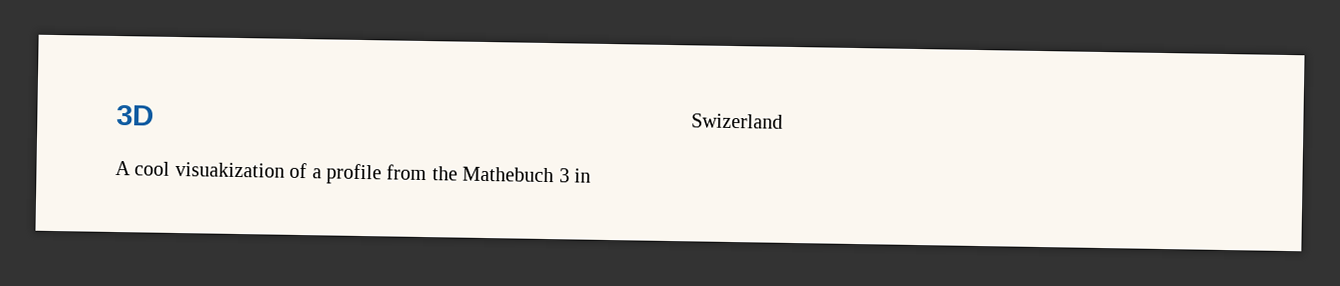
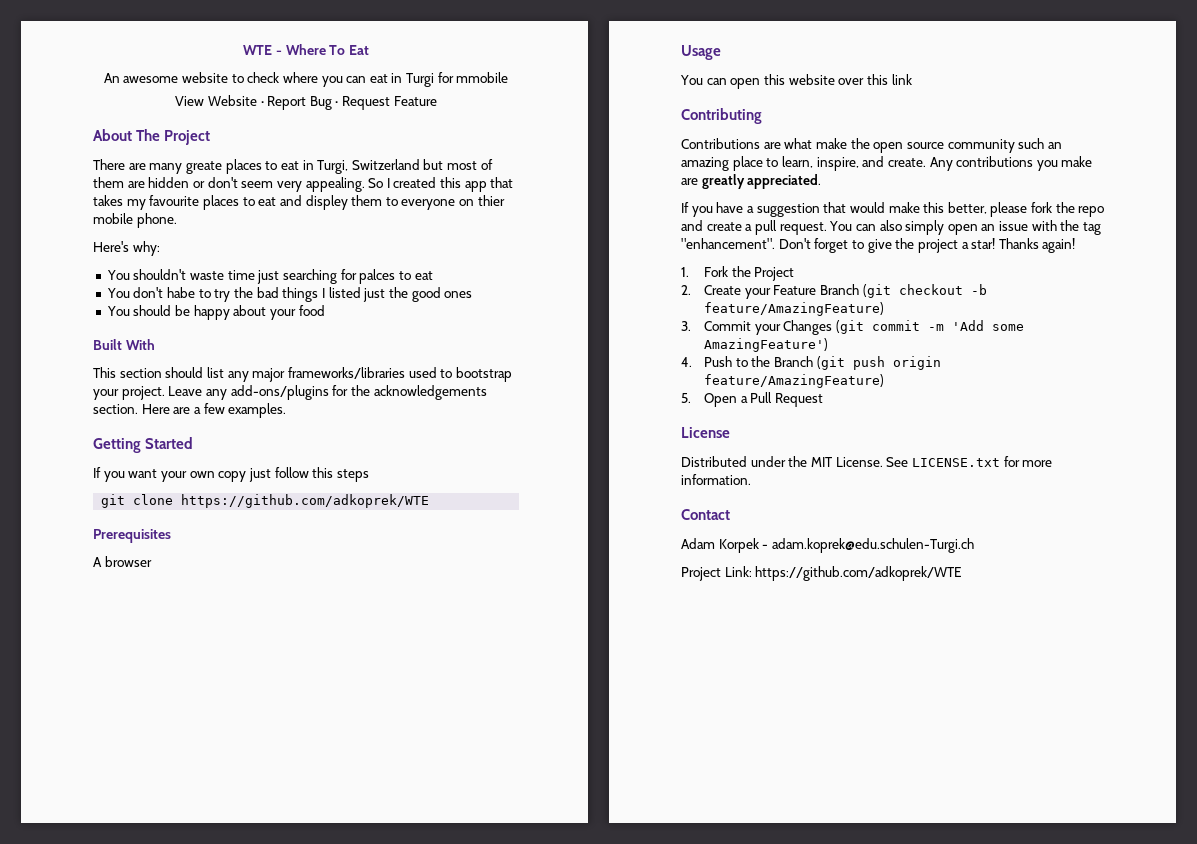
- 3D
- A cool visuakization of a profile from the Mathebuch 3 in Swizerland
+ WTE - Where To Eat
+ An awesome website to check where you can eat in Turgi for mmobile
+ View Website · Report Bug · Request Feature
+ About The Project
+ There are many greate places to eat in Turgi, Switzerland but most of them are hidden or don't seem very appealing. So I created this app that takes my favourite places to eat and displey them to everyone on thier mobile phone.
+ Here's why:
+ You shouldn't waste time just searching for palces to eat
+ You don't habe to try the bad things I listed just the good ones
+ You should be happy about your food
+ Built With
+ This section should list any major frameworks/libraries used to bootstrap your project. Leave any add-ons/plugins for the acknowledgements section. Here are a few examples.
+ Getting Started
+ If you want your own copy just follow this steps
+ git clone https://github.com/adkoprek/WTE
+ Prerequisites
+ A browser
+ Usage
+ You can open this website over this link
+ Contributing
+ Contributions are what make the open source community such an amazing place to learn, inspire, and create. Any contributions you make are greatly appreciated.
+ If you have a suggestion that would make this better, please fork the repo and create a pull request. You can also simply open an issue with the tag "enhancement". Don't forget to give the project a star! Thanks again!
+ 1. Fork the Project
+ 2. Create your Feature Branch (git checkout -b feature/AmazingFeature)
+ 3. Commit your Changes (git commit -m 'Add some AmazingFeature')
+ 4. Push to the Branch (git push origin feature/AmazingFeature)
+ 5. Open a Pull Request
+ License
+ Distributed under the MIT License. See LICENSE.txt for more information.
+ Contact
+ Adam Korpek - adam.koprek@edu.schulen-Turgi.ch
+ Project Link: https://github.com/adkoprek/WTE

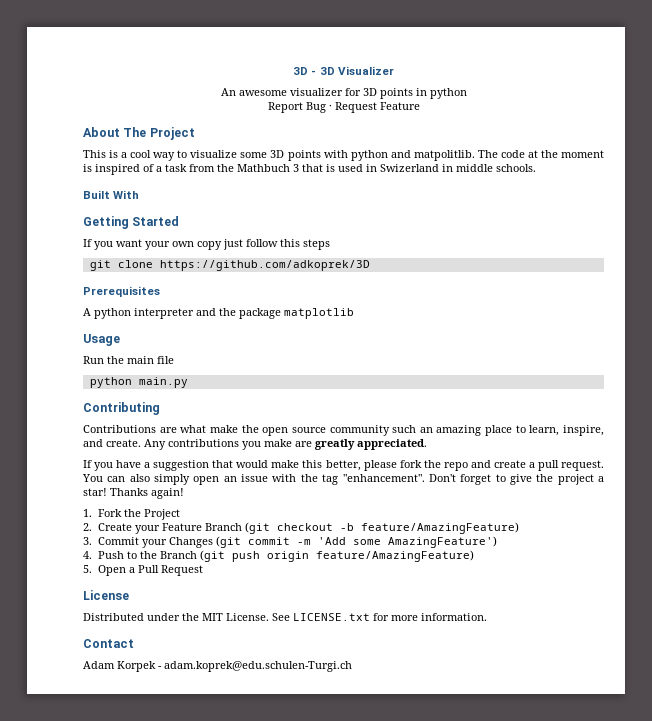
- WTE - Where To Eat
- An awesome website to check where you can eat in Turgi for mmobile
- View Website · Report Bug · Request Feature
+ 3D - 3D Visualizer
+ An awesome visualizer for 3D points in python
+ Report Bug · Request Feature
- There are many greate places to eat in Turgi, Switzerland but most of them are hidden or don't seem very appealing. So I created this app that takes my favourite places to eat and displey them to everyone on thier mobile phone.
- Here's why:
- You shouldn't waste time just searching for palces to eat
- You don't habe to try the bad things I listed just the good ones
- You should be happy about your food
+ This is a cool way to visualize some 3D points with python and matpolitlib. The code at the moment is inspired of a task from the Mathbuch 3 that is used in Swizerland in middle schools.
  Built With
- This section should list any major frameworks/libraries used to bootstrap your project. Leave any add-ons/plugins for the acknowledgements section. Here are a few examples.
- git clone https://github.com/adkoprek/WTE
+ git clone https://github.com/adkoprek/3D
- A browser
+ A python interpreter and the package matplotlib
  Usage
- You can open this website over this link
+ Run the main file
+ python main.py
- Project Link: https://github.com/adkoprek/WTE

